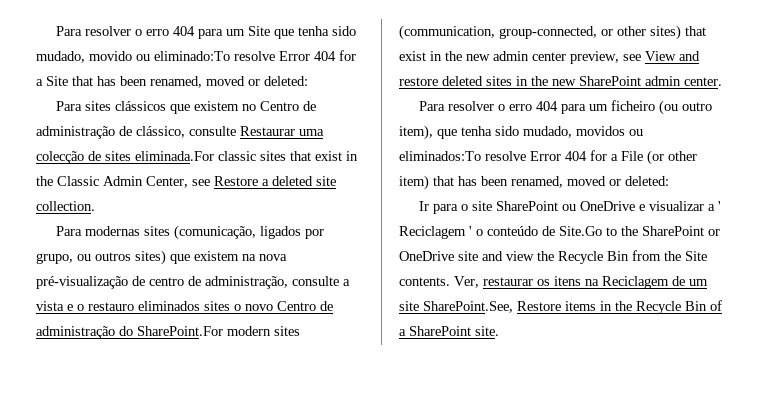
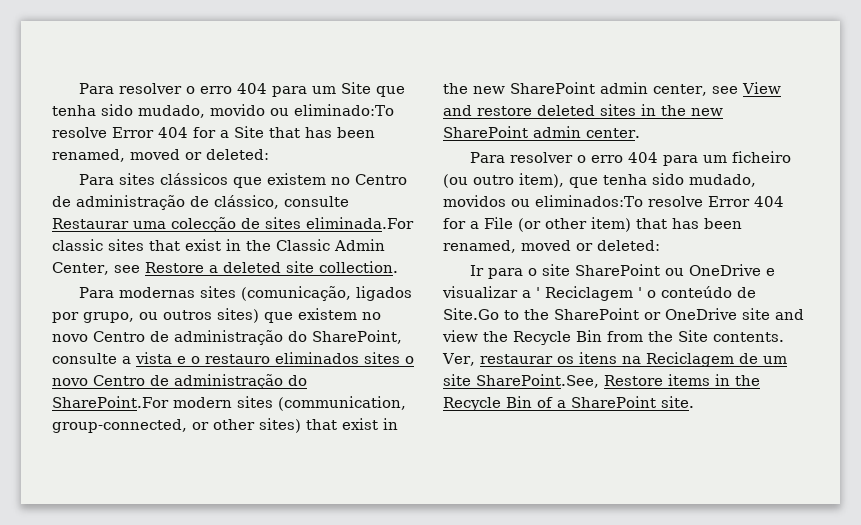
- Para modernas sites (comunicação, ligados por grupo, ou outros sites) que existem na nova pré-visualização de centro de administração, consulte a vista e o restauro eliminados sites o novo Centro de administração do SharePoint.For modern sites (communication, group-connected, or other sites) that exist in the new admin center preview, see View and restore deleted sites in the new SharePoint admin center.
+ Para modernas sites (comunicação, ligados por grupo, ou outros sites) que existem no novo Centro de administração do SharePoint, consulte a vista e o restauro eliminados sites o novo Centro de administração do SharePoint.For modern sites (communication, group-connected, or other sites) that exist in the new SharePoint admin center, see View and restore deleted sites in the new SharePoint admin center.

